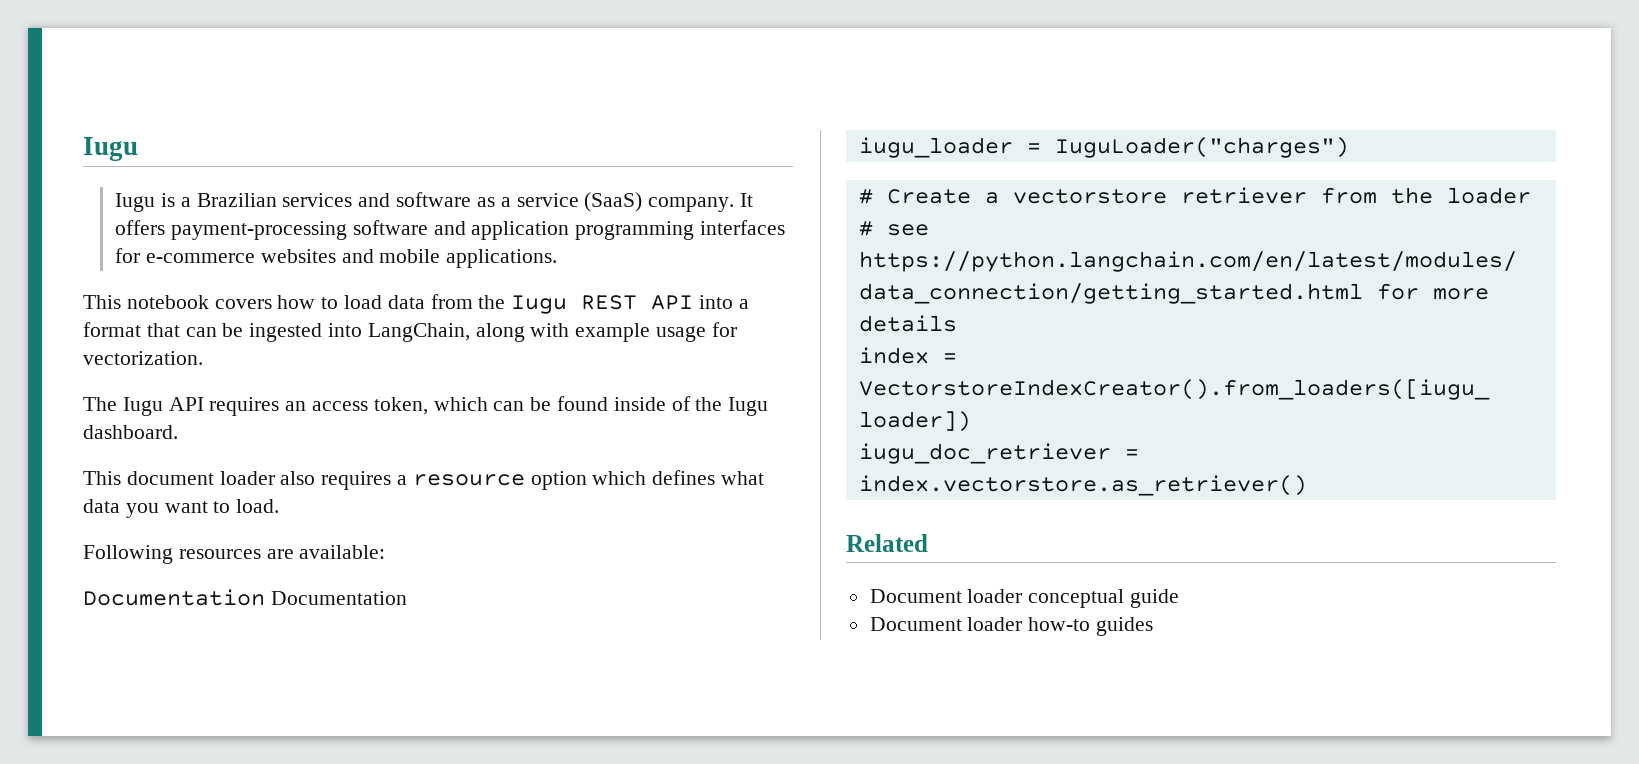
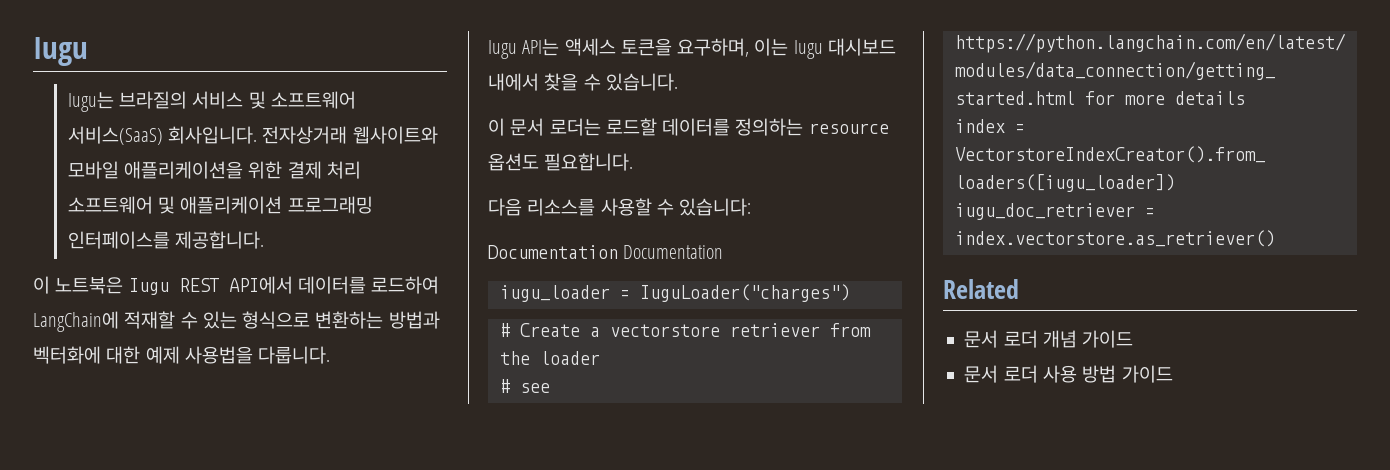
- Iugu is a Brazilian services and software as a service (SaaS) company. It offers payment-processing software and application programming interfaces for e-commerce websites and mobile applications.
- This notebook covers how to load data from the Iugu REST API into a format that can be ingested into LangChain, along with example usage for vectorization.
- The Iugu API requires an access token, which can be found inside of the Iugu dashboard.
- This document loader also requires a resource option which defines what data you want to load.
- Following resources are available:
+ Iugu는 브라질의 서비스 및 소프트웨어 서비스(SaaS) 회사입니다. 전자상거래 웹사이트와 모바일 애플리케이션을 위한 결제 처리 소프트웨어 및 애플리케이션 프로그래밍 인터페이스를 제공합니다.
+ 이 노트북은 Iugu REST API에서 데이터를 로드하여 LangChain에 적재할 수 있는 형식으로 변환하는 방법과 벡터화에 대한 예제 사용법을 다룹니다.
+ Iugu API는 액세스 토큰을 요구하며, 이는 Iugu 대시보드 내에서 찾을 수 있습니다.
+ 이 문서 로더는 로드할 데이터를 정의하는 resource 옵션도 필요합니다.
+ 다음 리소스를 사용할 수 있습니다:
- Document loader conceptual guide
- Document loader how-to guides
+ 문서 로더 개념 가이드
+ 문서 로더 사용 방법 가이드

